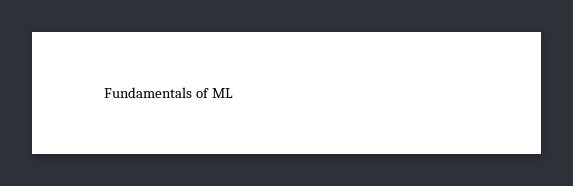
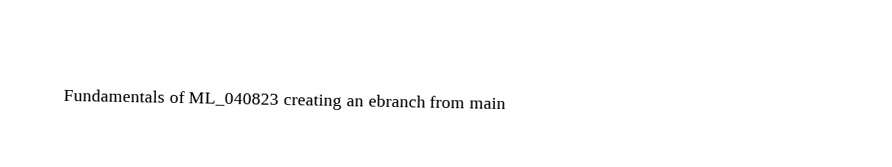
- Fundamentals of ML
+ Fundamentals of ML_040823 creating an ebranch from main

